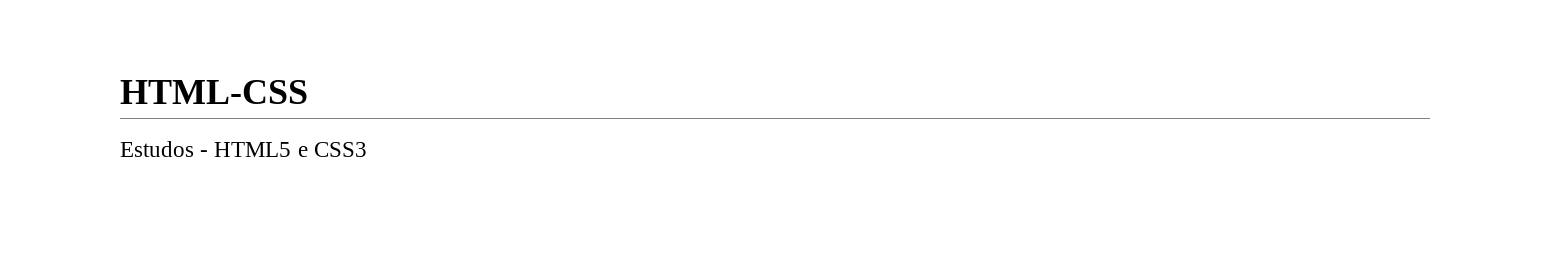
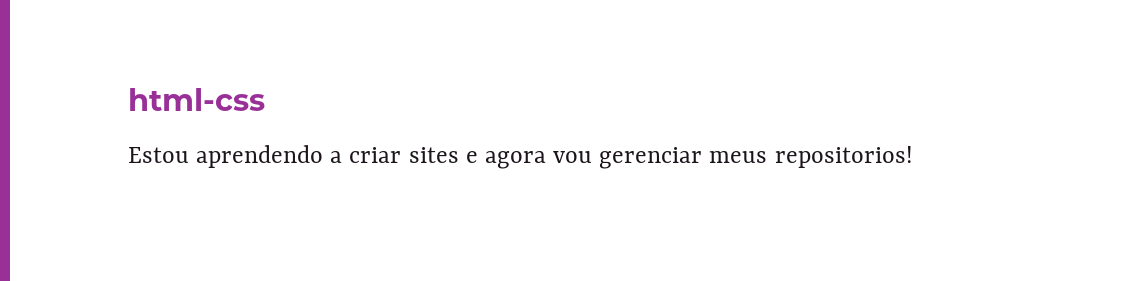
- HTML-CSS
- Estudos - HTML5 e CSS3
+ html-css
+ Estou aprendendo a criar sites e agora vou gerenciar meus repositorios!

